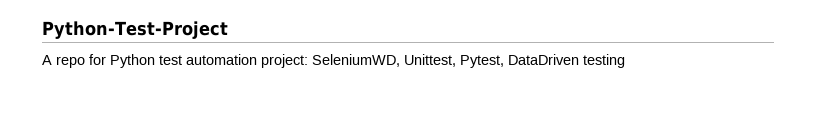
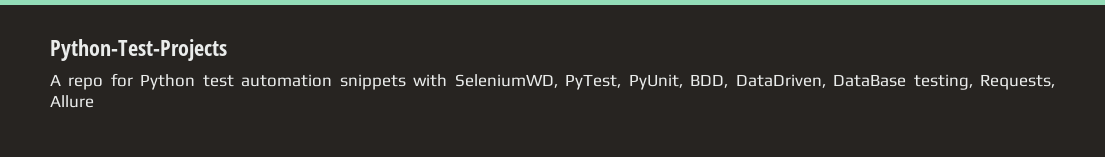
- Python-Test-Project
+ Python-Test-Projects
- A repo for Python test automation project: SeleniumWD, Unittest, Pytest, DataDriven testing
+ A repo for Python test automation snippets with SeleniumWD, PyTest, PyUnit, BDD, DataDriven, DataBase testing, Requests, Allure

